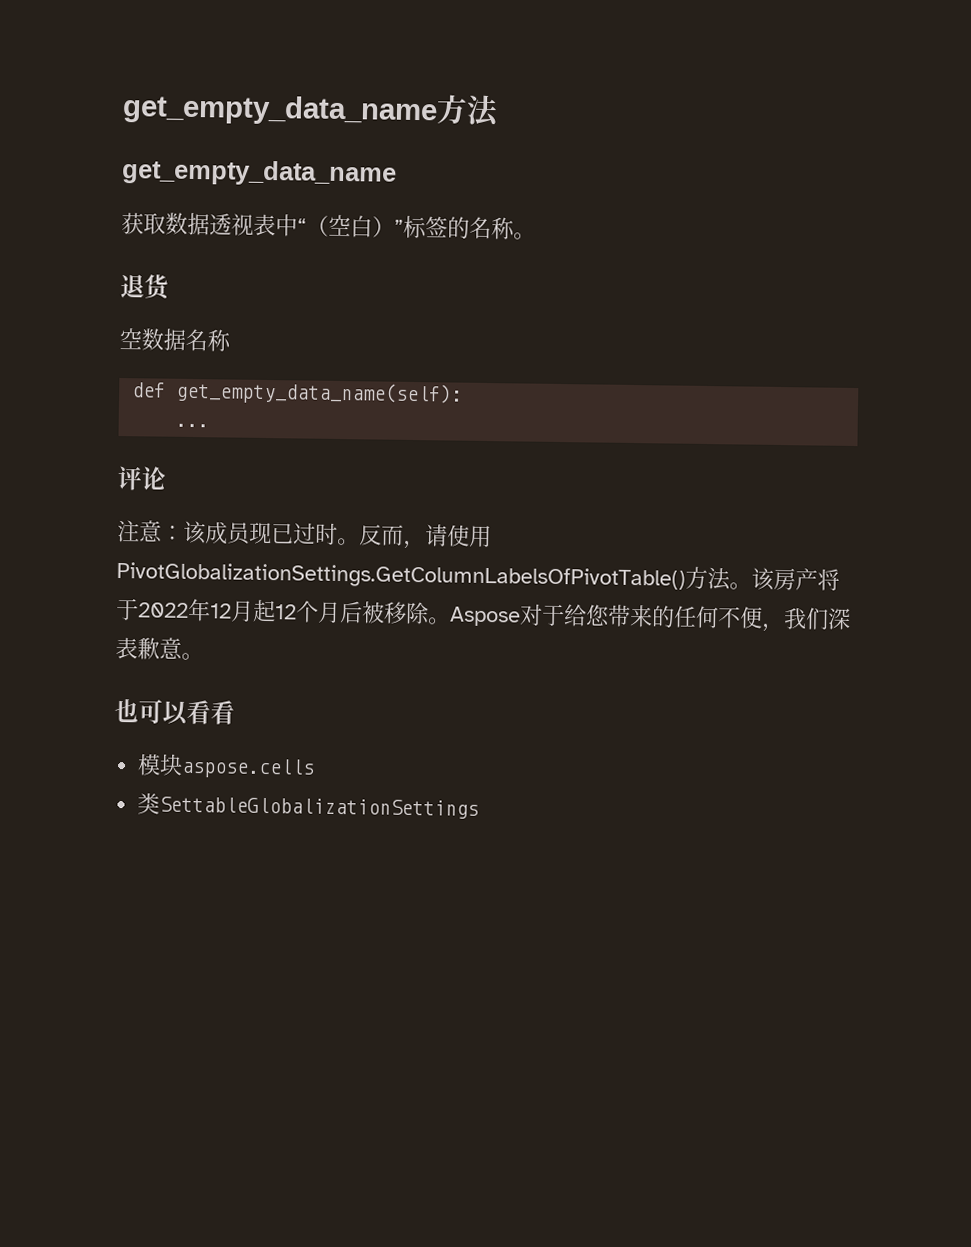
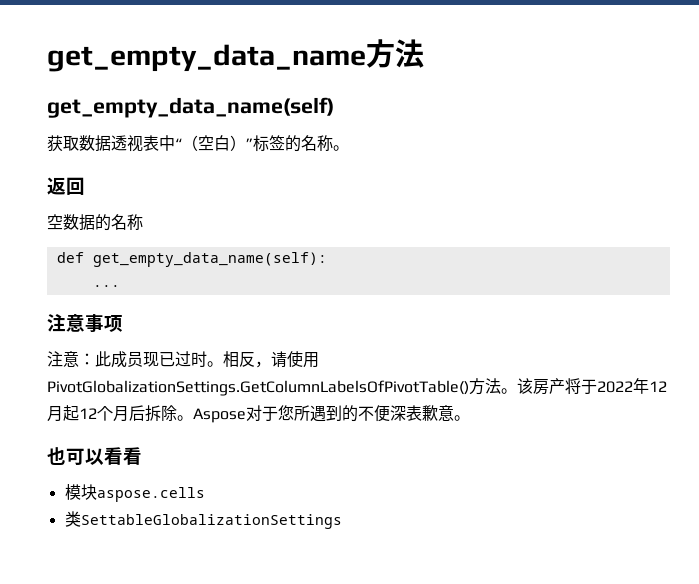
  get_empty_data_name方法
- get_empty_data_name
+ get_empty_data_name(self)
- 退货
+ 返回
- 空数据名称
+ 空数据的名称
- 评论
+ 注意事项
- 注意：该成员现已过时。
+ 注意：此成员现已过时。
- 反而，请使用PivotGlobalizationSettings.GetColumnLabelsOfPivotTable()方法。
+ 相反，请使用PivotGlobalizationSettings.GetColumnLabelsOfPivotTable()方法。
- 该房产将于2022年12月起12个月后被移除。
+ 该房产将于2022年12月起12个月后拆除。
- Aspose对于给您带来的任何不便，我们深表歉意。
+ Aspose对于您所遇到的不便深表歉意。

